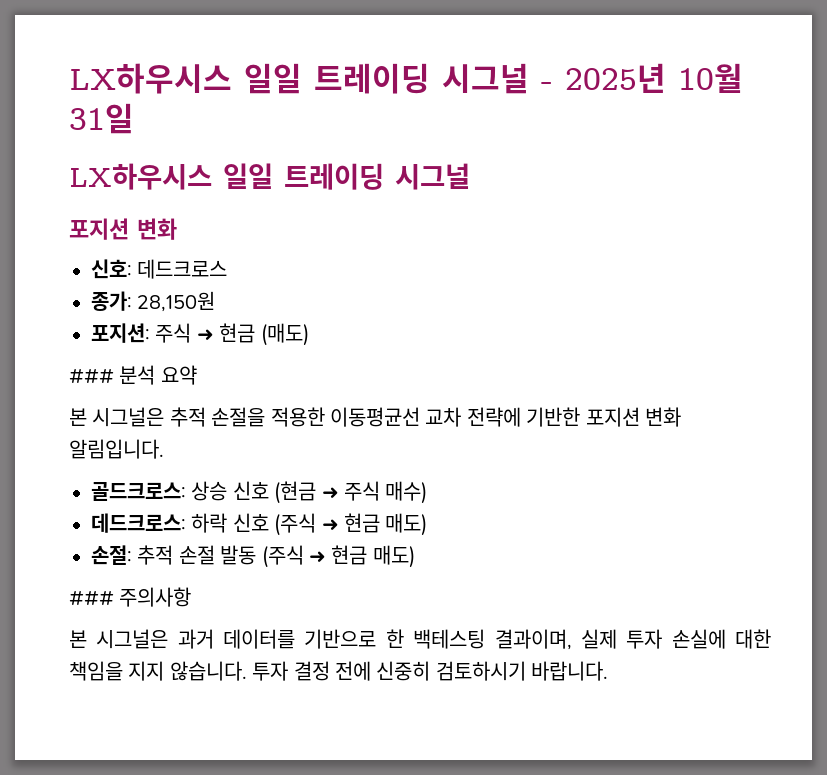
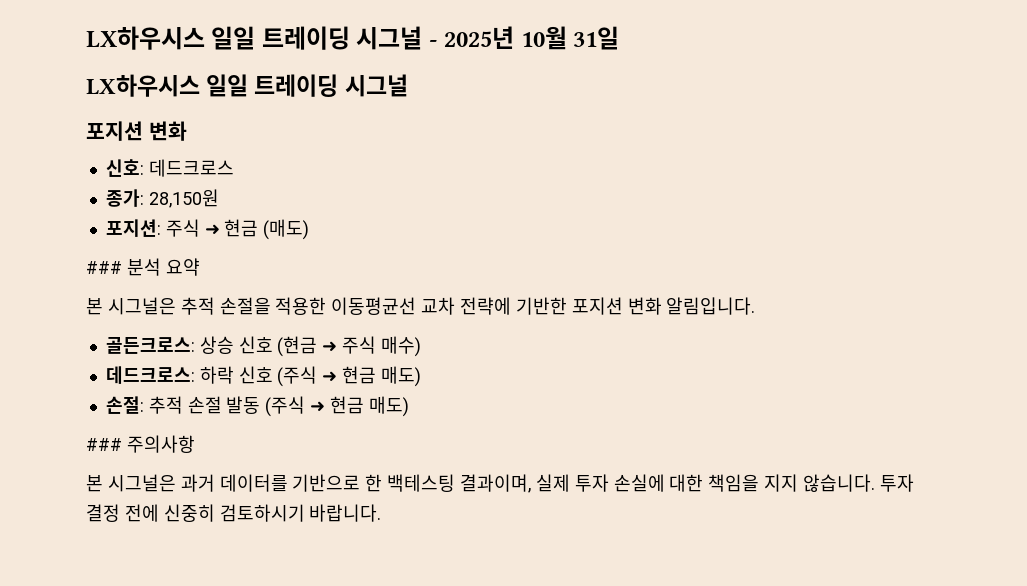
- 골드크로스: 상승 신호 (현금 ➜ 주식 매수)
+ 골든크로스: 상승 신호 (현금 ➜ 주식 매수)

